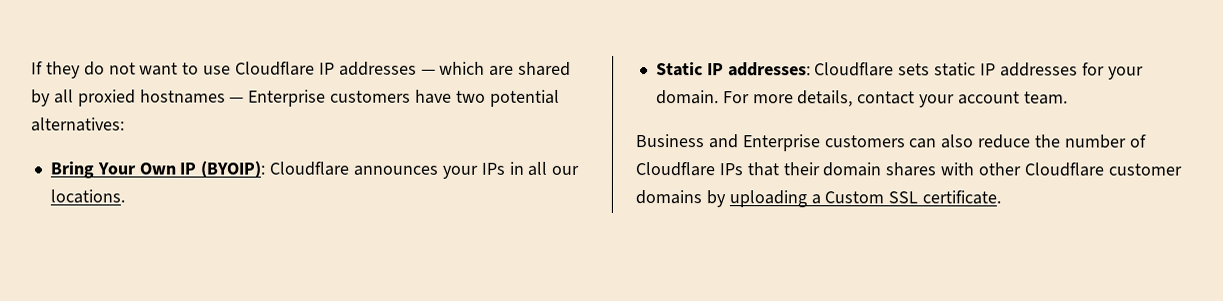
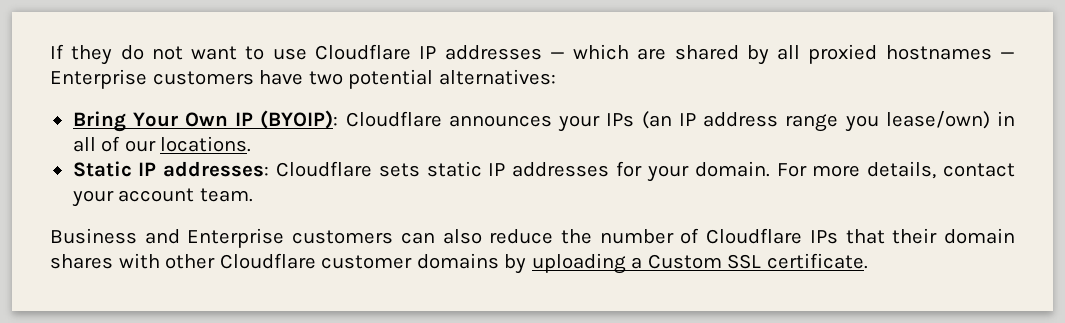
- Bring Your Own IP (BYOIP): Cloudflare announces your IPs in all our locations.
+ Bring Your Own IP (BYOIP): Cloudflare announces your IPs (an IP address range you lease/own) in all of our locations.

